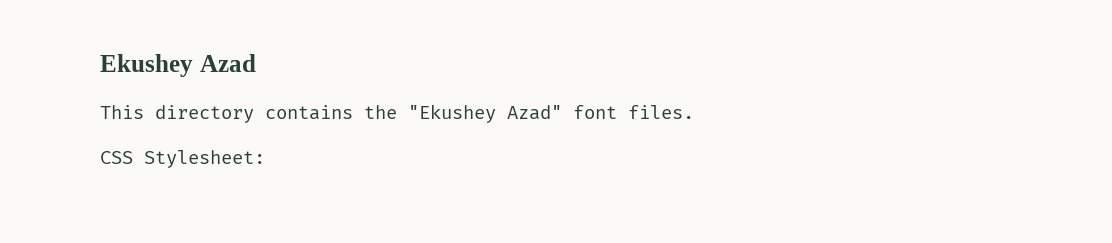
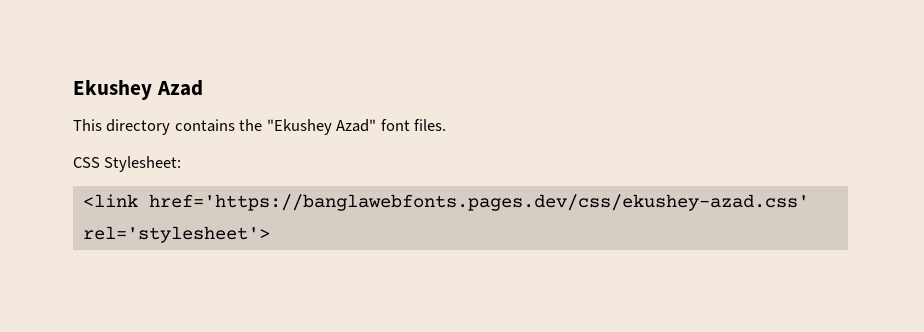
+ <link href='https://banglawebfonts.pages.dev/css/ekushey-azad.css' rel='stylesheet'>

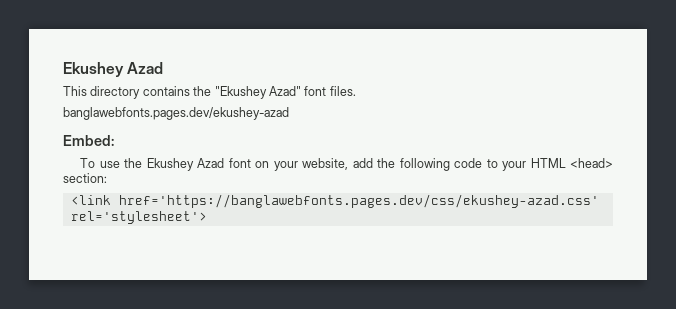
- CSS Stylesheet:
+ banglawebfonts.pages.dev/ekushey-azad
+ Embed:
+ To use the Ekushey Azad font on your website, add the following code to your HTML <head> section:

